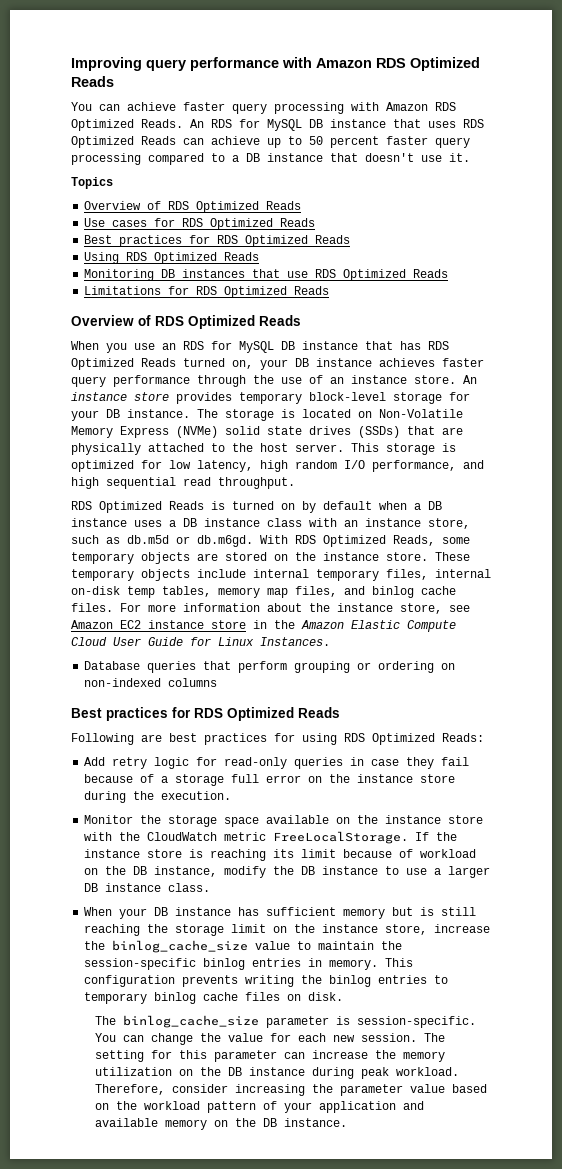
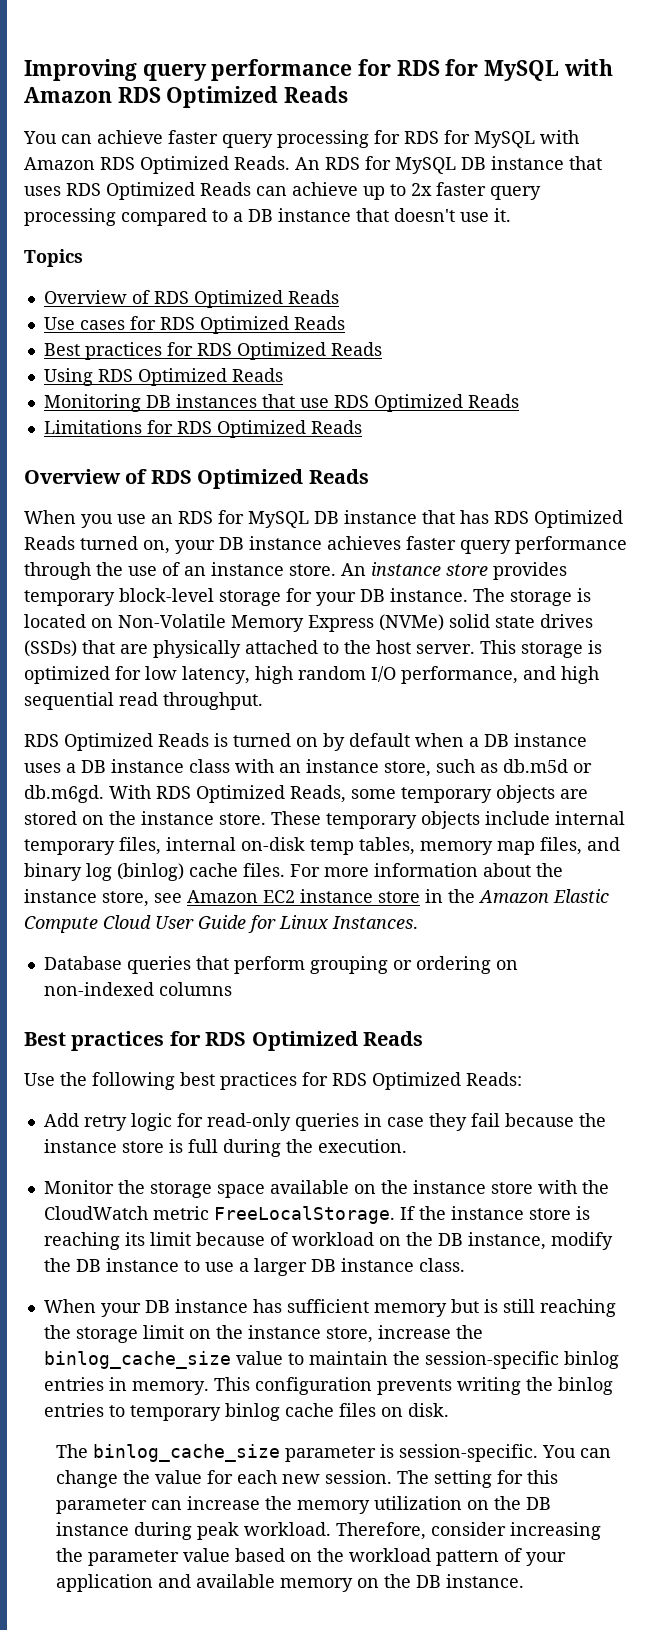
- Improving query performance with Amazon RDS Optimized Reads
+ Improving query performance for RDS for MySQL with Amazon RDS Optimized Reads
- You can achieve faster query processing with Amazon RDS Optimized Reads.
+ You can achieve faster query processing for RDS for MySQL with Amazon RDS Optimized Reads.
- An RDS for MySQL DB instance that uses RDS Optimized Reads can achieve up to 50 percent faster query processing compared to a DB instance that doesn't use it.
+ An RDS for MySQL DB instance that uses RDS Optimized Reads can achieve up to 2x faster query processing compared to a DB instance that doesn't use it.
- These temporary objects include internal temporary files, internal on-disk temp tables, memory map files, and binlog cache files.
+ These temporary objects include internal temporary files, internal on-disk temp tables, memory map files, and binary log (binlog) cache files.
- Following are best practices for using RDS Optimized Reads:
+ Use the following best practices for RDS Optimized Reads:
- Add retry logic for read-only queries in case they fail because of a storage full error on the instance store during the execution.
+ Add retry logic for read-only queries in case they fail because the instance store is full during the execution.

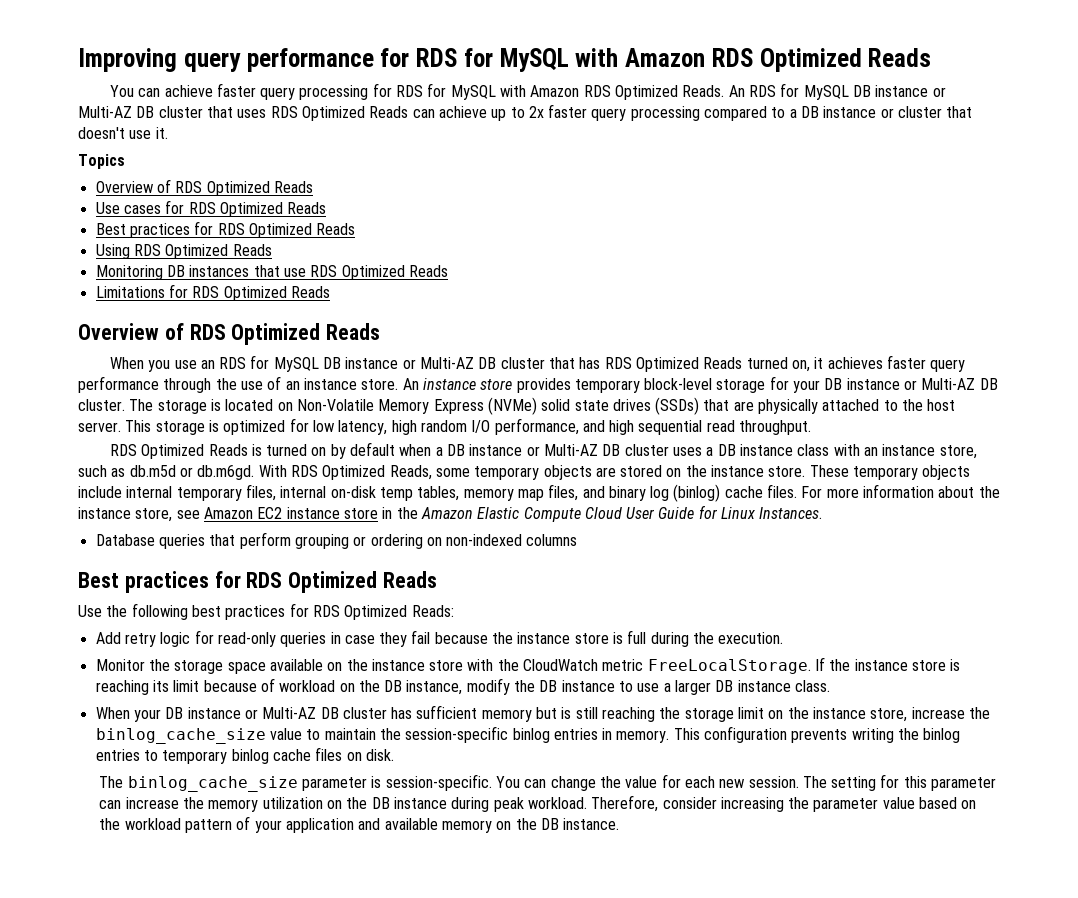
- An RDS for MySQL DB instance that uses RDS Optimized Reads can achieve up to 2x faster query processing compared to a DB instance that doesn't use it.
+ An RDS for MySQL DB instance or Multi-AZ DB cluster that uses RDS Optimized Reads can achieve up to 2x faster query processing compared to a DB instance or cluster that doesn't use it.
- When you use an RDS for MySQL DB instance that has RDS Optimized Reads turned on, your DB instance achieves faster query performance through the use of an instance store.
+ When you use an RDS for MySQL DB instance or Multi-AZ DB cluster that has RDS Optimized Reads turned on, it achieves faster query performance through the use of an instance store.
- An instance store provides temporary block-level storage for your DB instance.
+ An instance store provides temporary block-level storage for your DB instance or Multi-AZ DB cluster.
- RDS Optimized Reads is turned on by default when a DB instance uses a DB instance class with an instance store, such as db.m5d or db.m6gd. With RDS Optimized Reads, some temporary objects are stored on the instance store.
+ RDS Optimized Reads is turned on by default when a DB instance or Multi-AZ DB cluster uses a DB instance class with an instance store, such as db.m5d or db.m6gd. With RDS Optimized Reads, some temporary objects are stored on the instance store.
- When your DB instance has sufficient memory but is still reaching the storage limit on the instance store, increase the binlog_cache_size value to maintain the session-specific binlog entries in memory.
+ When your DB instance or Multi-AZ DB cluster has sufficient memory but is still reaching the storage limit on the instance store, increase the binlog_cache_size value to maintain the session-specific binlog entries in memory.

